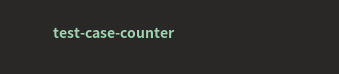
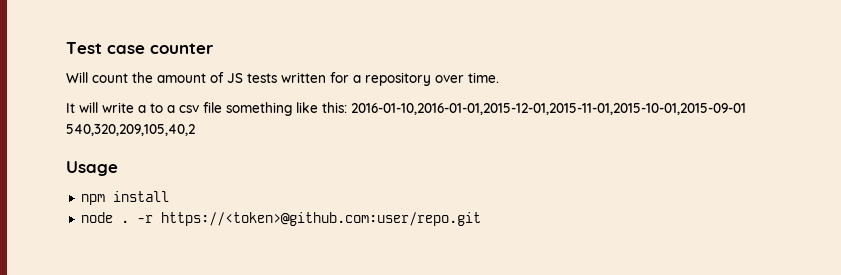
- test-case-counter
+ Test case counter
+ Will count the amount of JS tests written for a repository over time.
+ It will write a to a csv file something like this: 2016-01-10,2016-01-01,2015-12-01,2015-11-01,2015-10-01,2015-09-01 540,320,209,105,40,2
+ Usage
+ npm install
+ node . -r https://<token>@github.com:user/repo.git

